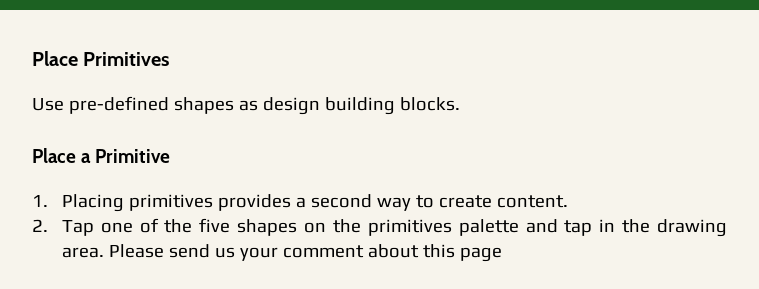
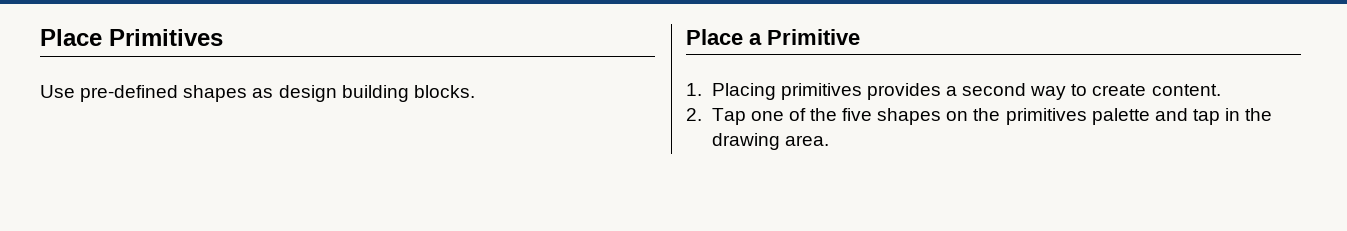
- Please send us your comment about this page

